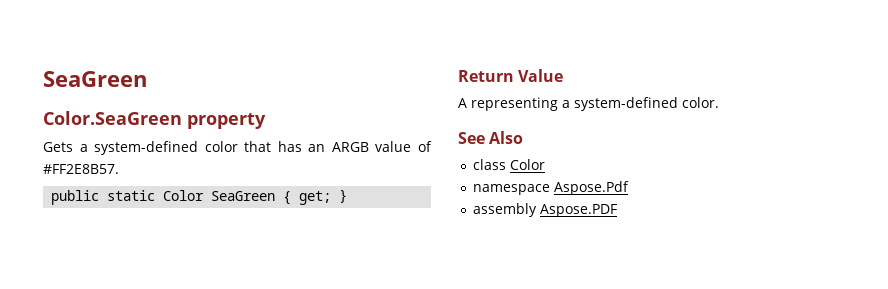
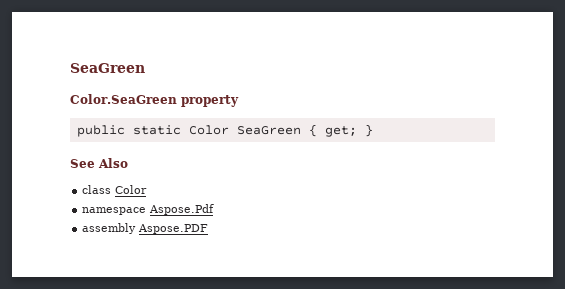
- Gets a system-defined color that has an ARGB value of #FF2E8B57.
- Return Value
- A representing a system-defined color.

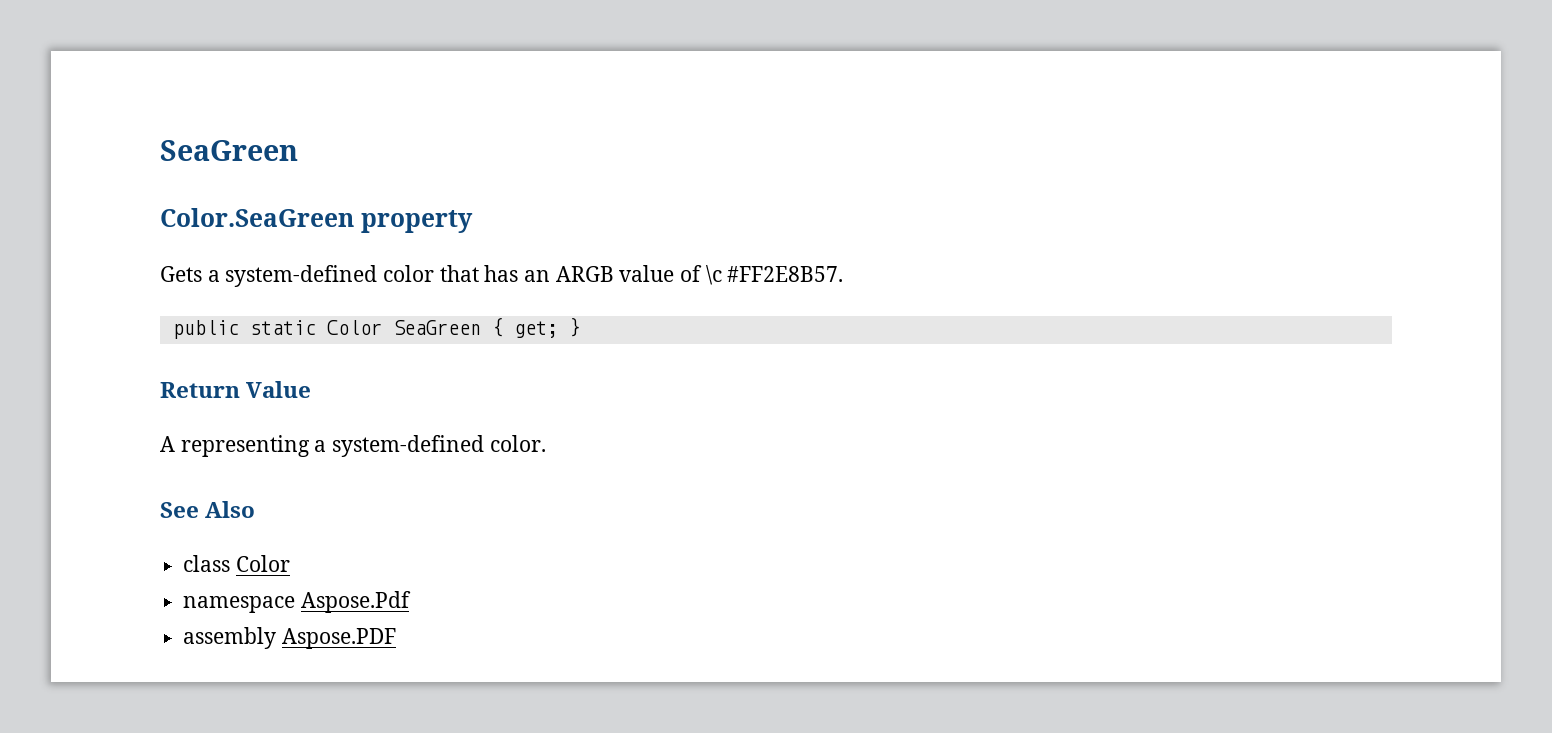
+ Gets a system-defined color that has an ARGB value of \c #FF2E8B57.
+ Return Value
+ A representing a system-defined color.

